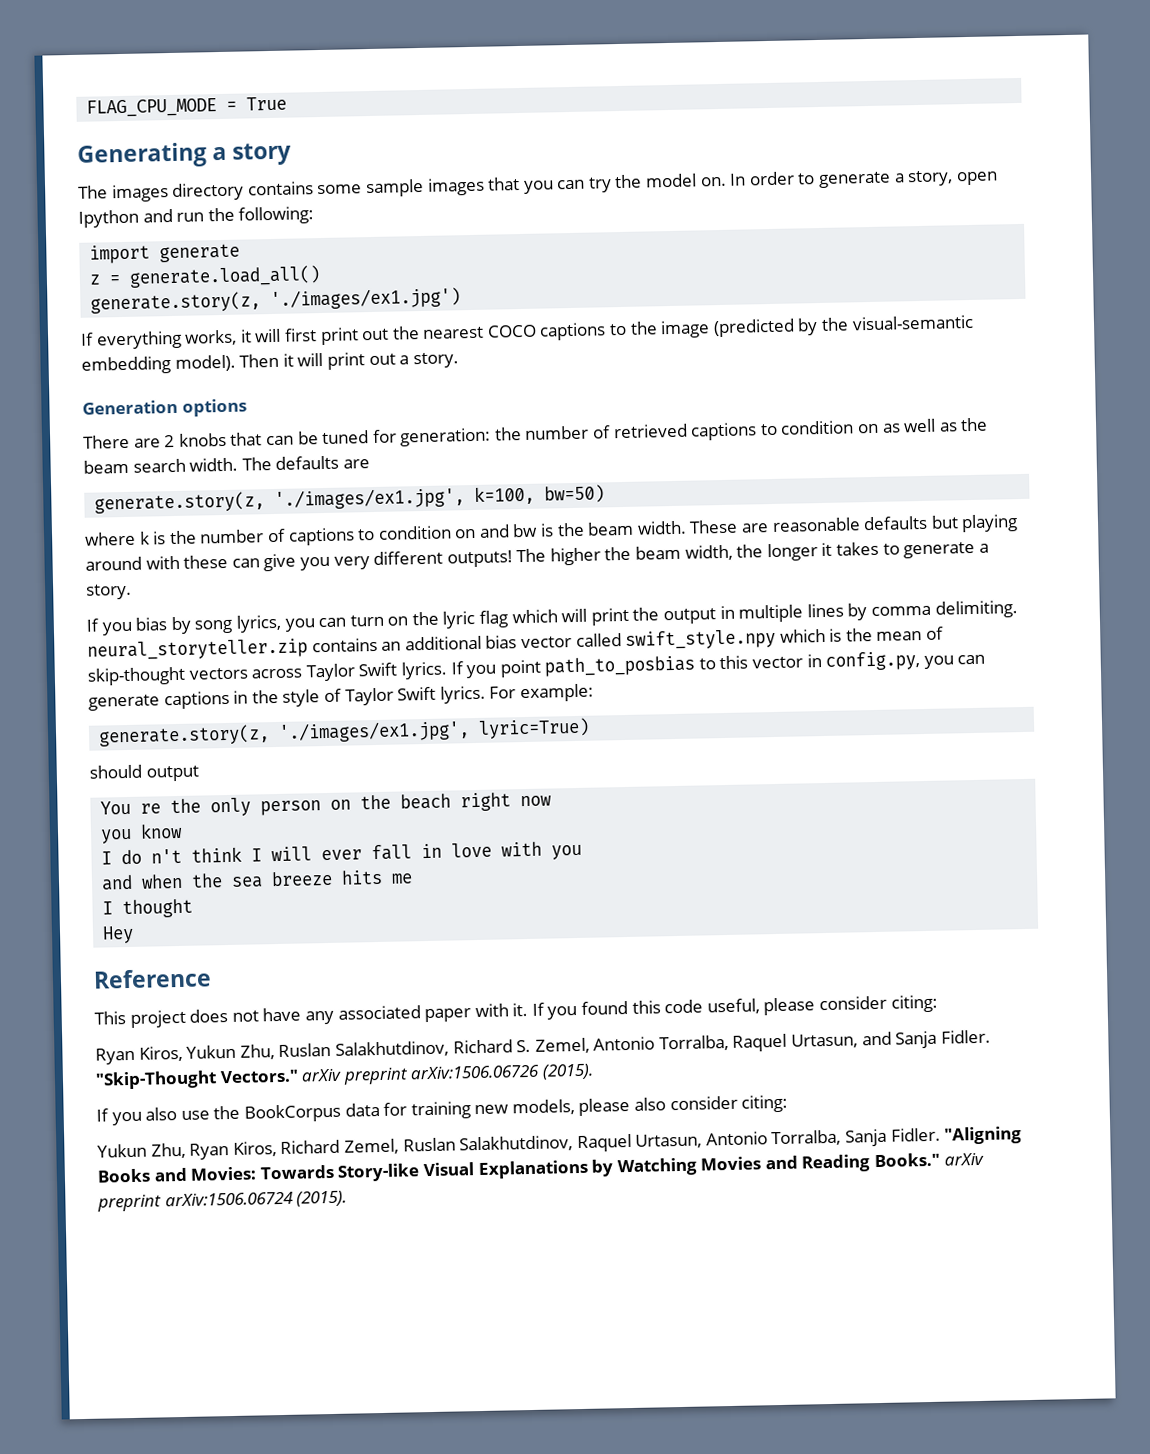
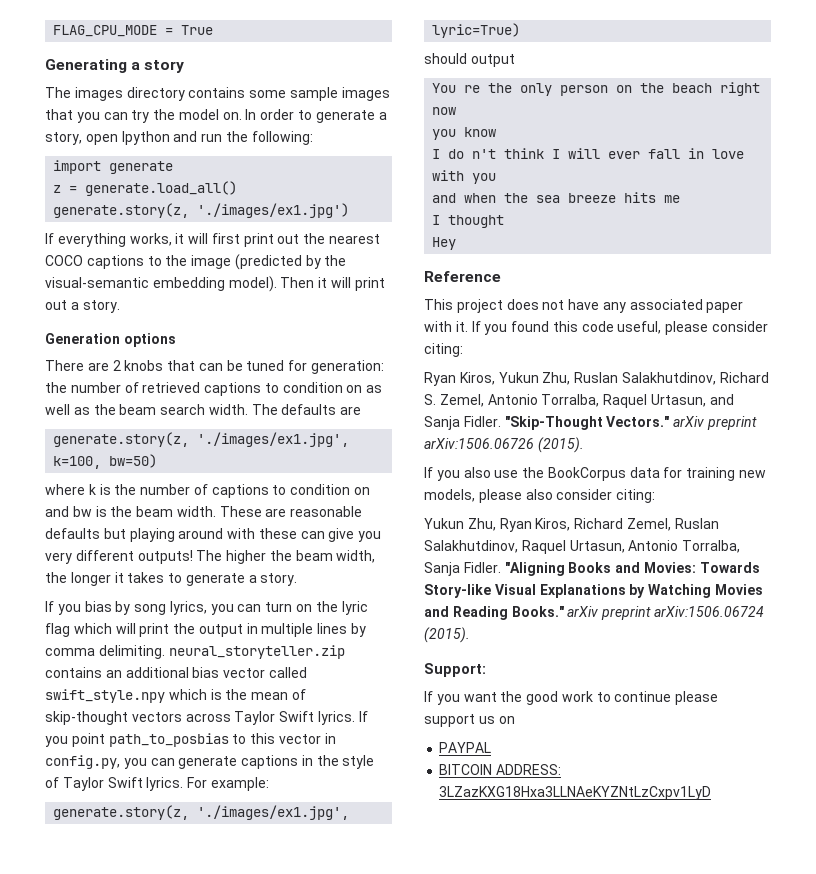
+ Support:
+ If you want the good work to continue please support us on
+ PAYPAL
+ BITCOIN ADDRESS: 3LZazKXG18Hxa3LLNAeKYZNtLzCxpv1LyD

